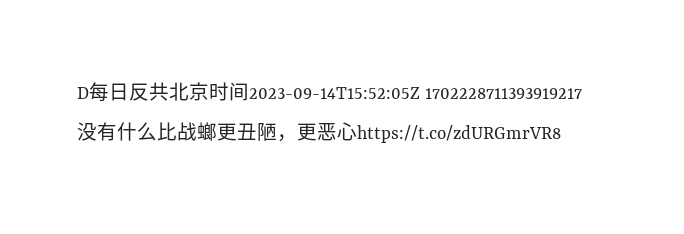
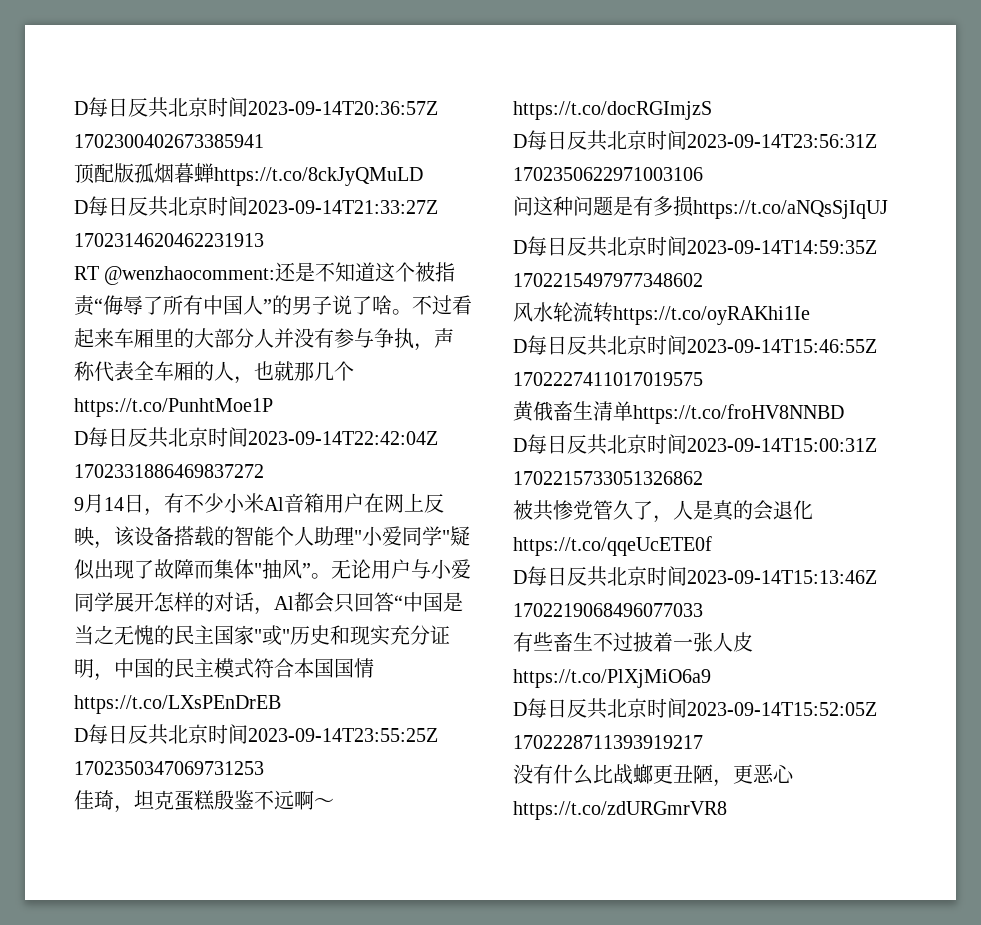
+ D每日反共北京时间2023-09-14T20:36:57Z 1702300402673385941
+ 顶配版孤烟暮蝉https://t.co/8ckJyQMuLD
+ D每日反共北京时间2023-09-14T21:33:27Z 1702314620462231913
+ RT @wenzhaocomment:还是不知道这个被指责“侮辱了所有中国人”的男子说了啥。不过看起来车厢里的大部分人并没有参与争执，声称代表全车厢的人，也就那几个https://t.co/PunhtMoe1P
+ D每日反共北京时间2023-09-14T22:42:04Z 1702331886469837272
+ 9月14日，有不少小米Al音箱用户在网上反映，该设备搭载的智能个人助理"小爱同学"疑似出现了故障而集体"抽风”。无论用户与小爱同学展开怎样的对话，Al都会只回答“中国是当之无愧的民主国家"或"历史和现实充分证明，中国的民主模式符合本国国情https://t.co/LXsPEnDrEB
+ D每日反共北京时间2023-09-14T23:55:25Z 1702350347069731253
+ 佳琦，坦克蛋糕殷鉴不远啊～https://t.co/docRGImjzS
+ D每日反共北京时间2023-09-14T23:56:31Z 1702350622971003106
+ 问这种问题是有多损https://t.co/aNQsSjIqUJ
+ D每日反共北京时间2023-09-14T14:59:35Z 1702215497977348602
+ 风水轮流转https://t.co/oyRAKhi1Ie
+ D每日反共北京时间2023-09-14T15:46:55Z 1702227411017019575
+ 黄俄畜生清单https://t.co/froHV8NNBD
+ D每日反共北京时间2023-09-14T15:00:31Z 1702215733051326862
+ 被共惨党管久了，人是真的会退化https://t.co/qqeUcETE0f
+ D每日反共北京时间2023-09-14T15:13:46Z 1702219068496077033
+ 有些畜生不过披着一张人皮https://t.co/PlXjMiO6a9

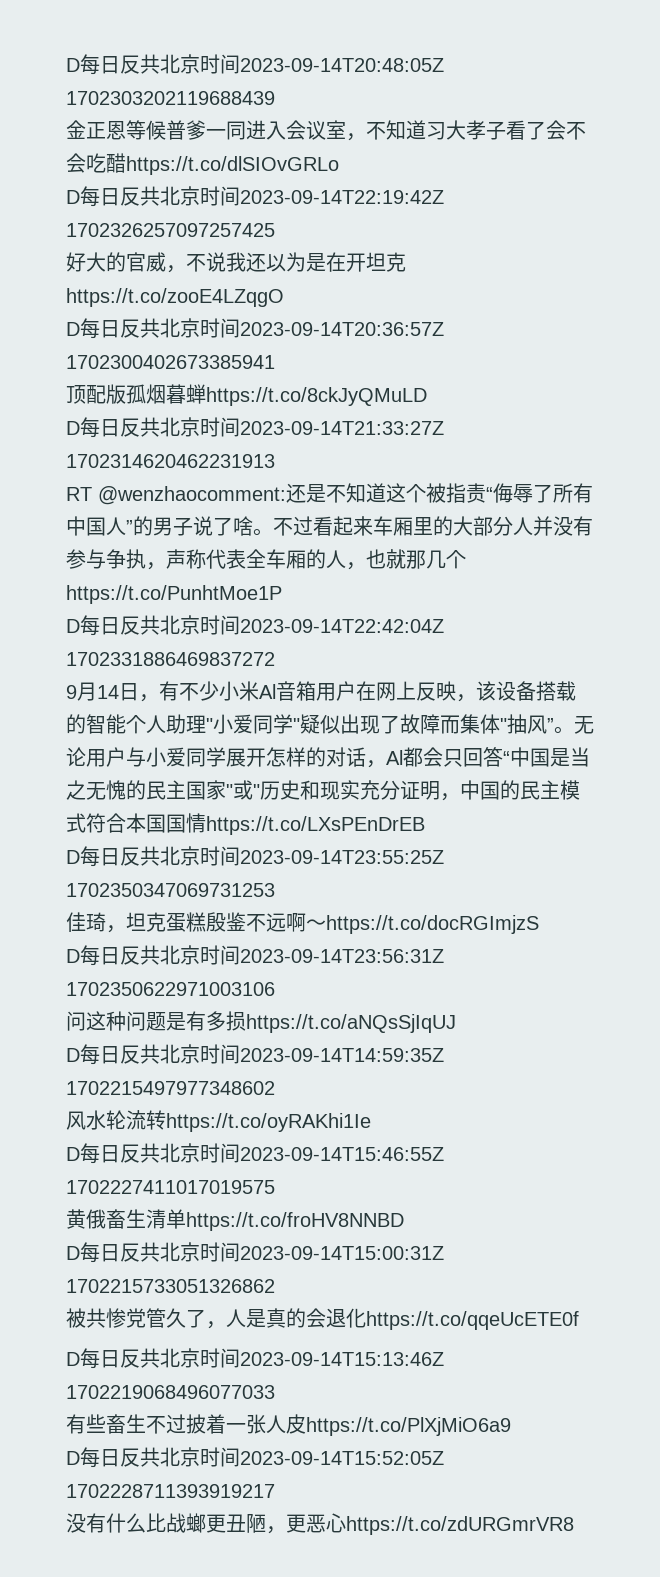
+ D每日反共北京时间2023-09-14T20:48:05Z 1702303202119688439
+ 金正恩等候普爹一同进入会议室，不知道习大孝子看了会不会吃醋https://t.co/dlSIOvGRLo
+ D每日反共北京时间2023-09-14T22:19:42Z 1702326257097257425
+ 好大的官威，不说我还以为是在开坦克https://t.co/zooE4LZqgO

